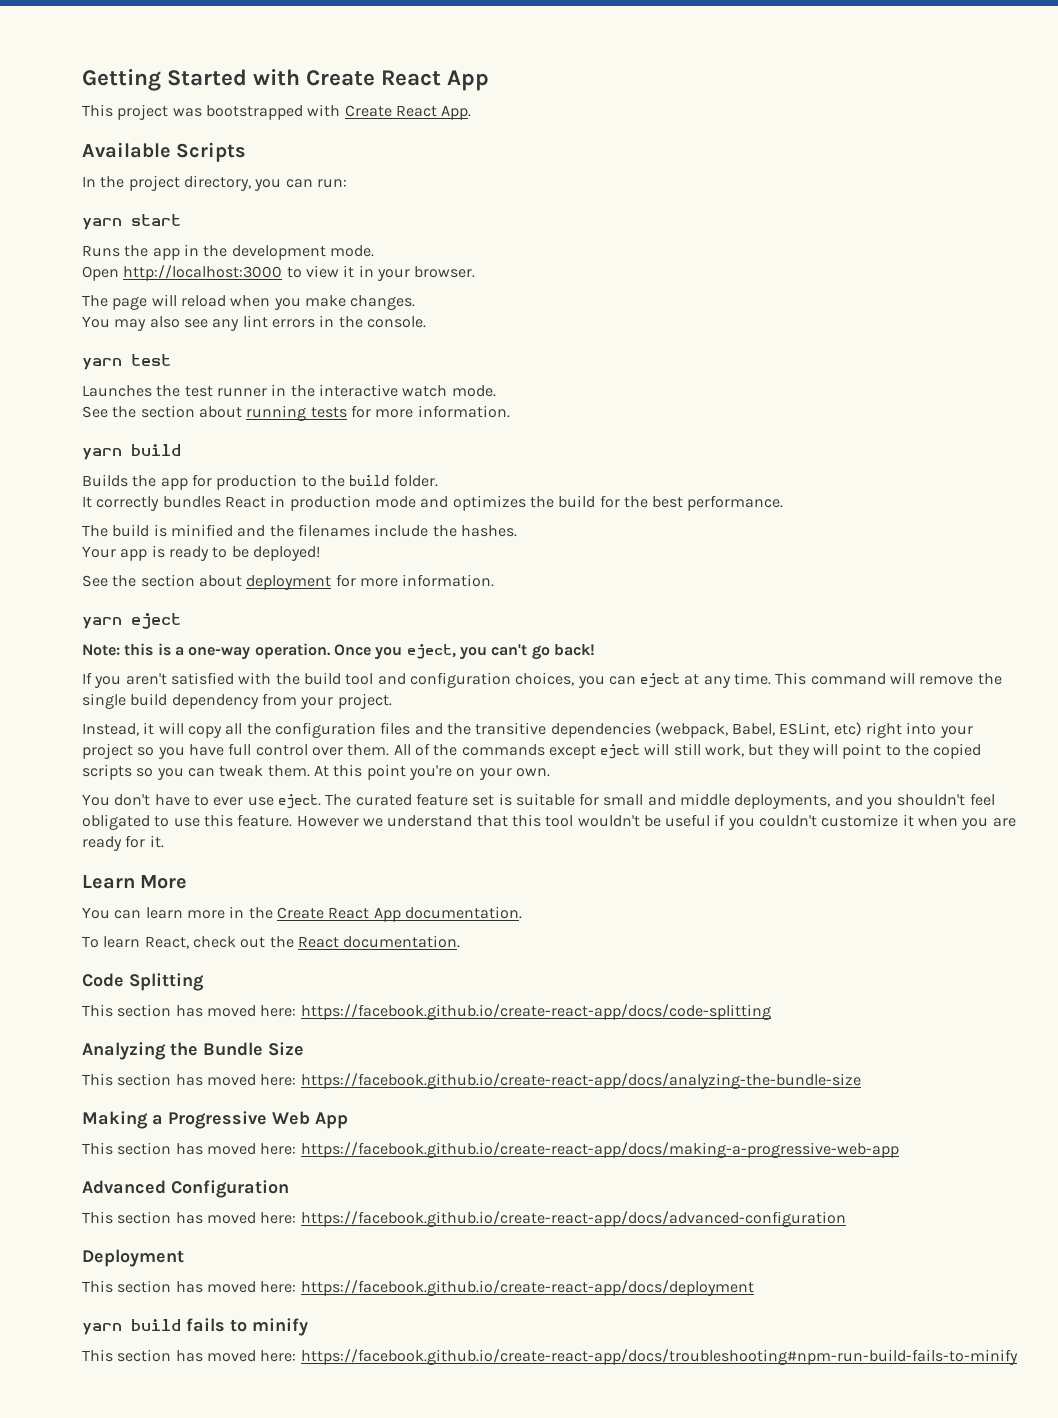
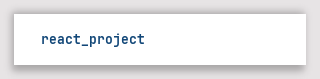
- Getting Started with Create React App
- This project was bootstrapped with Create React App.
- Available Scripts
- In the project directory, you can run:
- yarn start
- Runs the app in the development mode.
- Open http://localhost:3000 to view it in your browser.
- The page will reload when you make changes.
- You may also see any lint errors in the console.
- yarn test
- Launches the test runner in the interactive watch mode.
- See the section about running tests for more information.
- yarn build
- Builds the app for production to the build folder.
- It correctly bundles React in production mode and optimizes the build for the best performance.
- The build is minified and the filenames include the hashes.
- Your app is ready to be deployed!
- See the section about deployment for more information.
- yarn eject
- Note: this is a one-way operation. Once you eject, you can't go back!
- If you aren't satisfied with the build tool and configuration choices, you can eject at any time. This command will remove the single build dependency from your project.
- Instead, it will copy all the configuration files and the transitive dependencies (webpack, Babel, ESLint, etc) right into your project so you have full control over them. All of the commands except eject will still work, but they will point to the copied scripts so you can tweak them. At this point you're on your own.
- You don't have to ever use eject. The curated feature set is suitable for small and middle deployments, and you shouldn't feel obligated to use this feature. However we understand that this tool wouldn't be useful if you couldn't customize it when you are ready for it.
- Learn More
- You can learn more in the Create React App documentation.
- To learn React, check out the React documentation.
- Code Splitting
- This section has moved here: https://facebook.github.io/create-react-app/docs/code-splitting
- Analyzing the Bundle Size
- This section has moved here: https://facebook.github.io/create-react-app/docs/analyzing-the-bundle-size
- Making a Progressive Web App
- This section has moved here: https://facebook.github.io/create-react-app/docs/making-a-progressive-web-app
- Advanced Configuration
- This section has moved here: https://facebook.github.io/create-react-app/docs/advanced-configuration
- Deployment
- This section has moved here: https://facebook.github.io/create-react-app/docs/deployment
- yarn build fails to minify
- This section has moved here: https://facebook.github.io/create-react-app/docs/troubleshooting#npm-run-build-fails-to-minify
+ react_project

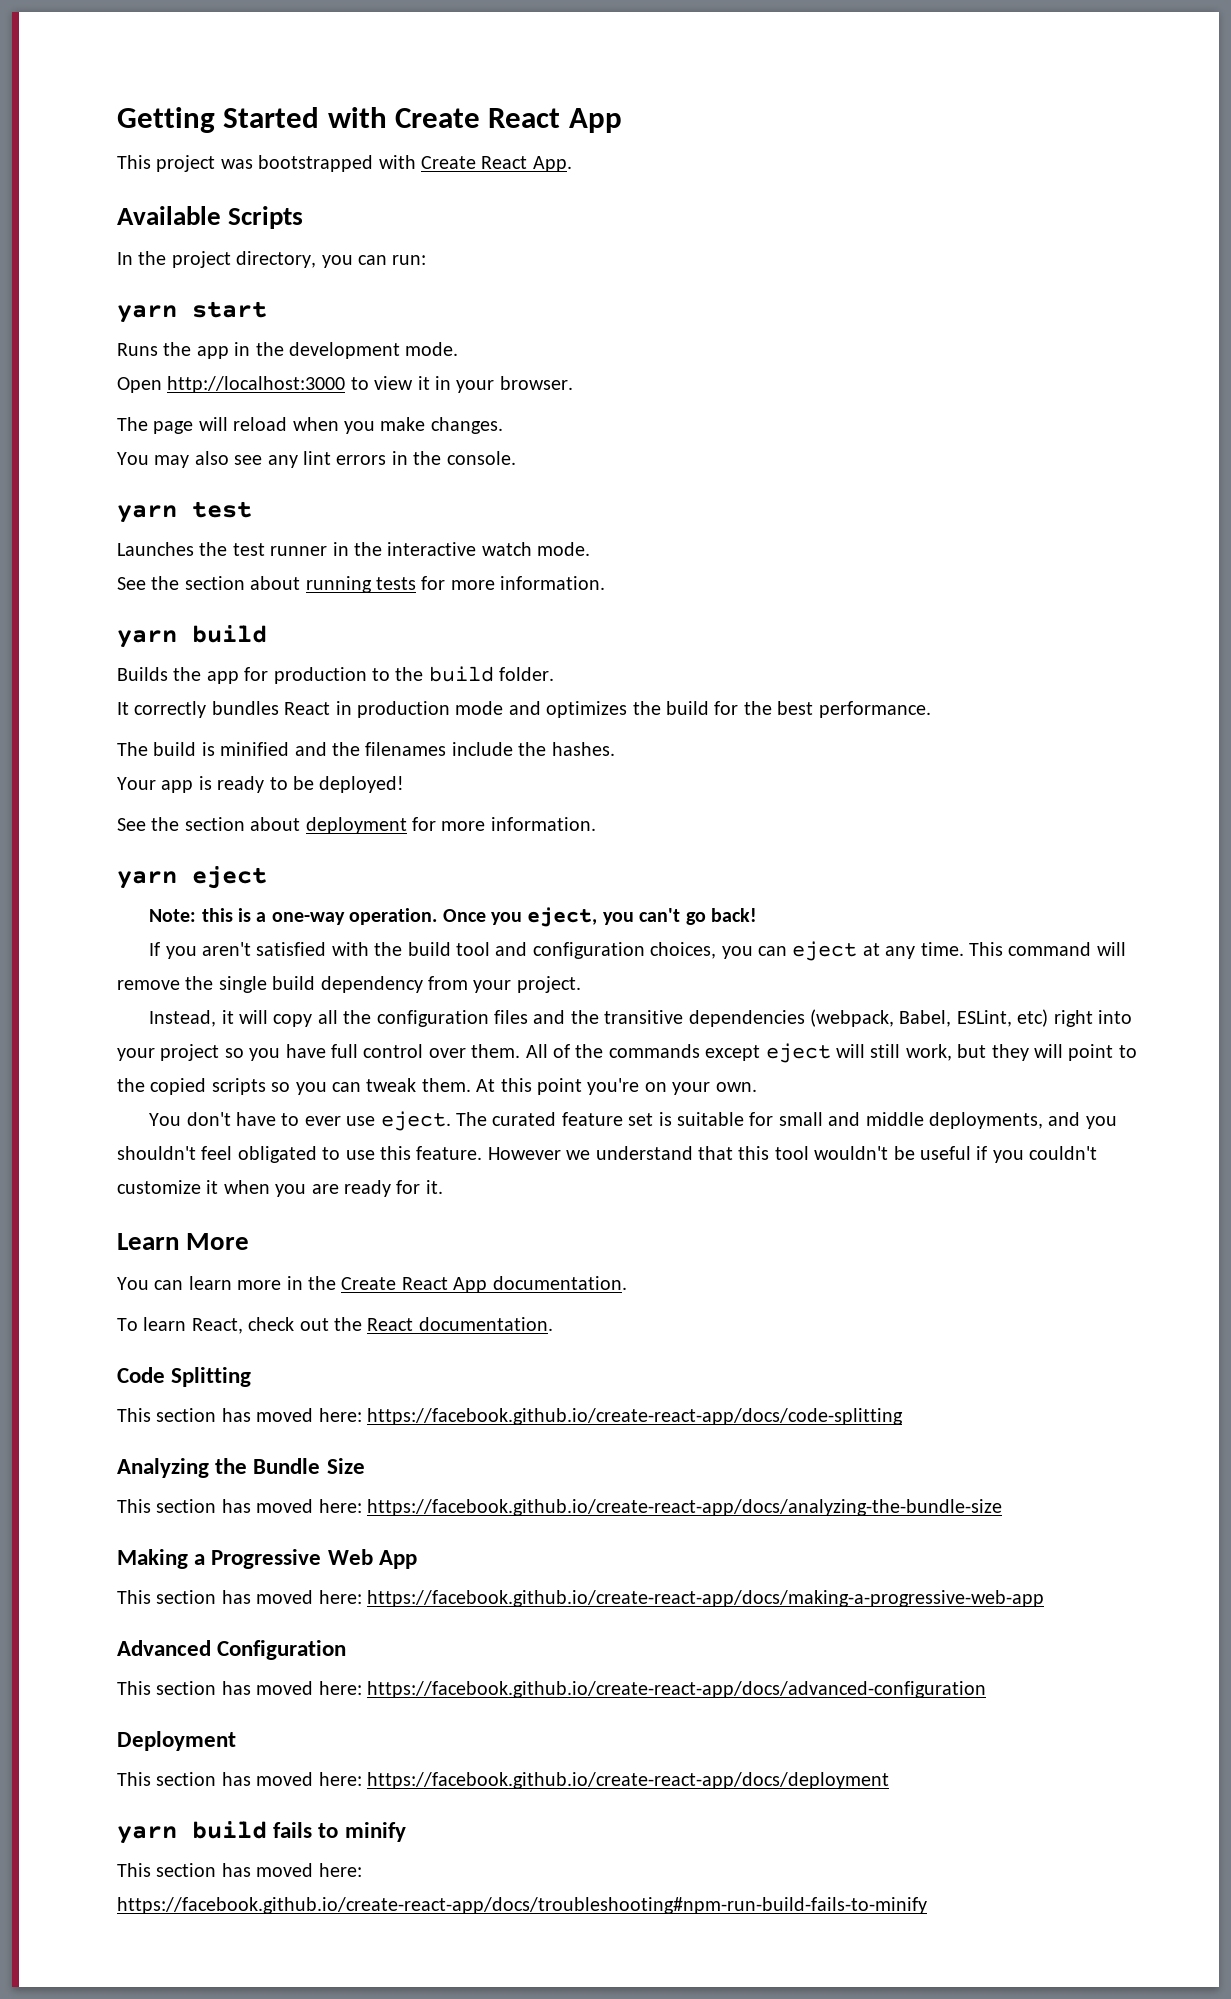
- react_project
+ Getting Started with Create React App
+ This project was bootstrapped with Create React App.
+ Available Scripts
+ In the project directory, you can run:
+ yarn start
+ Runs the app in the development mode.
+ Open http://localhost:3000 to view it in your browser.
+ The page will reload when you make changes.
+ You may also see any lint errors in the console.
+ yarn test
+ Launches the test runner in the interactive watch mode.
+ See the section about running tests for more information.
+ yarn build
+ Builds the app for production to the build folder.
+ It correctly bundles React in production mode and optimizes the build for the best performance.
+ The build is minified and the filenames include the hashes.
+ Your app is ready to be deployed!
+ See the section about deployment for more information.
+ yarn eject
+ Note: this is a one-way operation. Once you eject, you can't go back!
+ If you aren't satisfied with the build tool and configuration choices, you can eject at any time. This command will remove the single build dependency from your project.
+ Instead, it will copy all the configuration files and the transitive dependencies (webpack, Babel, ESLint, etc) right into your project so you have full control over them. All of the commands except eject will still work, but they will point to the copied scripts so you can tweak them. At this point you're on your own.
+ You don't have to ever use eject. The curated feature set is suitable for small and middle deployments, and you shouldn't feel obligated to use this feature. However we understand that this tool wouldn't be useful if you couldn't customize it when you are ready for it.
+ Learn More
+ You can learn more in the Create React App documentation.
+ To learn React, check out the React documentation.
+ Code Splitting
+ This section has moved here: https://facebook.github.io/create-react-app/docs/code-splitting
+ Analyzing the Bundle Size
+ This section has moved here: https://facebook.github.io/create-react-app/docs/analyzing-the-bundle-size
+ Making a Progressive Web App
+ This section has moved here: https://facebook.github.io/create-react-app/docs/making-a-progressive-web-app
+ Advanced Configuration
+ This section has moved here: https://facebook.github.io/create-react-app/docs/advanced-configuration
+ Deployment
+ This section has moved here: https://facebook.github.io/create-react-app/docs/deployment
+ yarn build fails to minify
+ This section has moved here: https://facebook.github.io/create-react-app/docs/troubleshooting#npm-run-build-fails-to-minify

